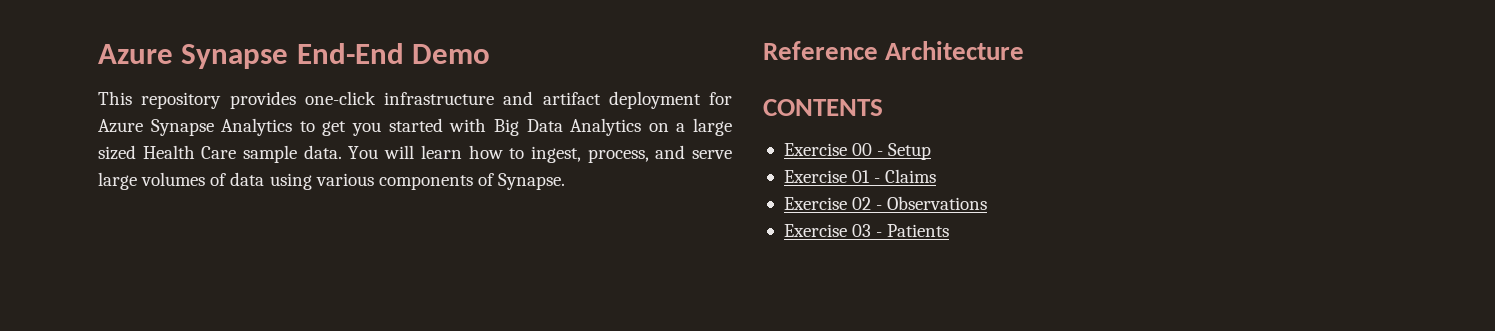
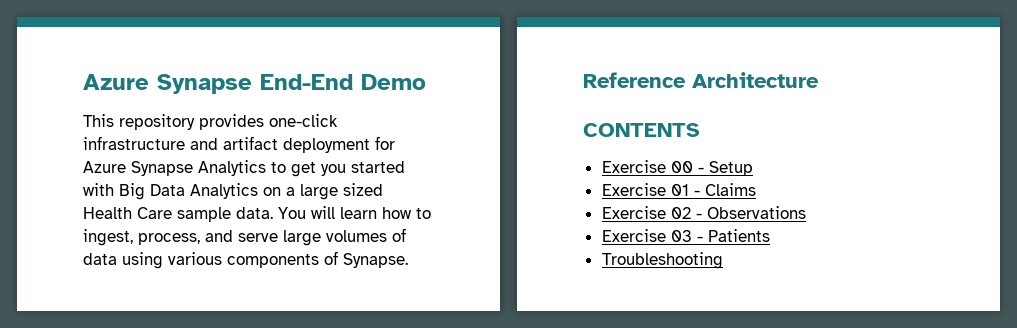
+ Troubleshooting

